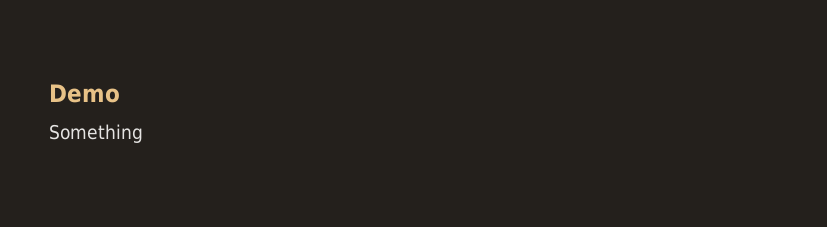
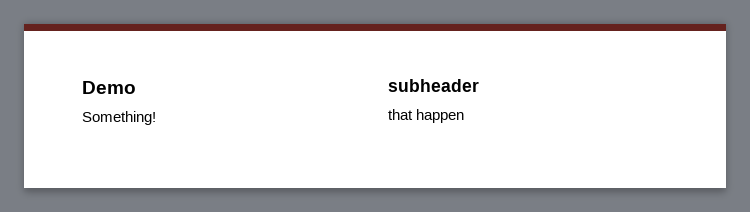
- Something
+ Something!
+ subheader
+ that happen

